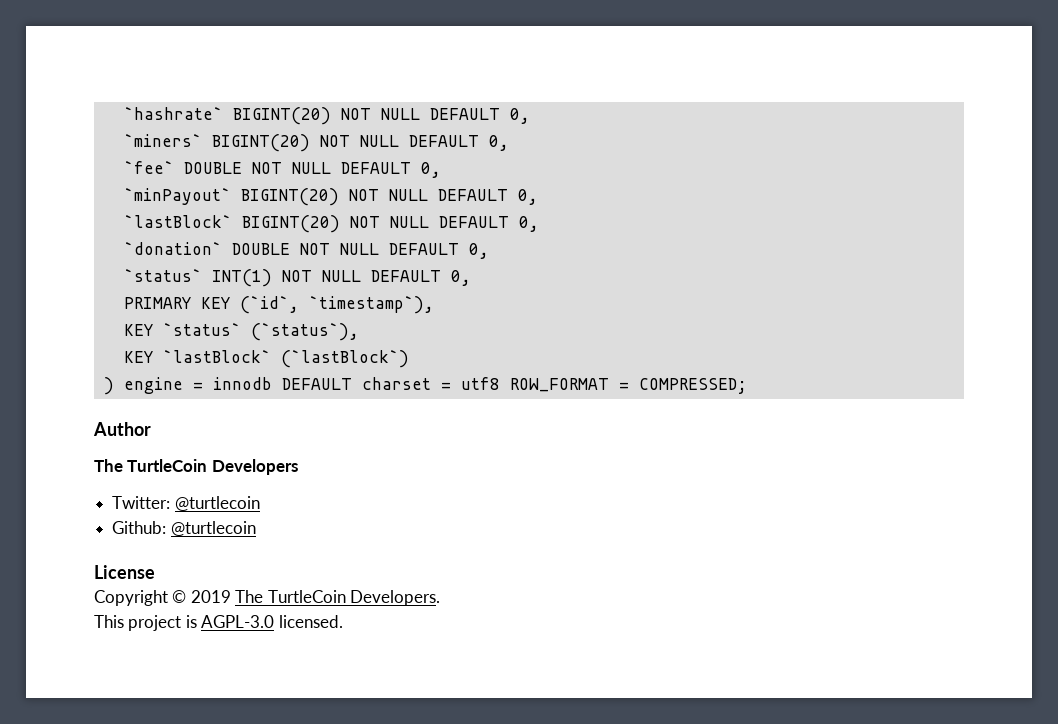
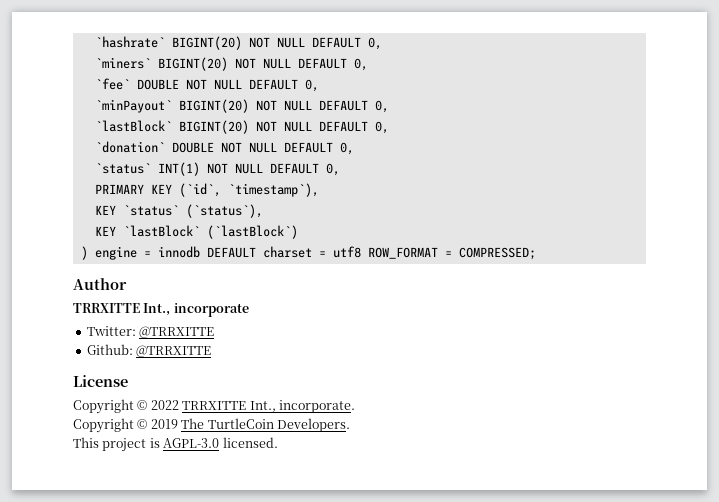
- The TurtleCoin Developers
+ TRRXITTE Int., incorporate
- Twitter: @turtlecoin
+ Twitter: @TRRXITTE
- Github: @turtlecoin
+ Github: @TRRXITTE
+ Copyright © 2022 TRRXITTE Int., incorporate.

